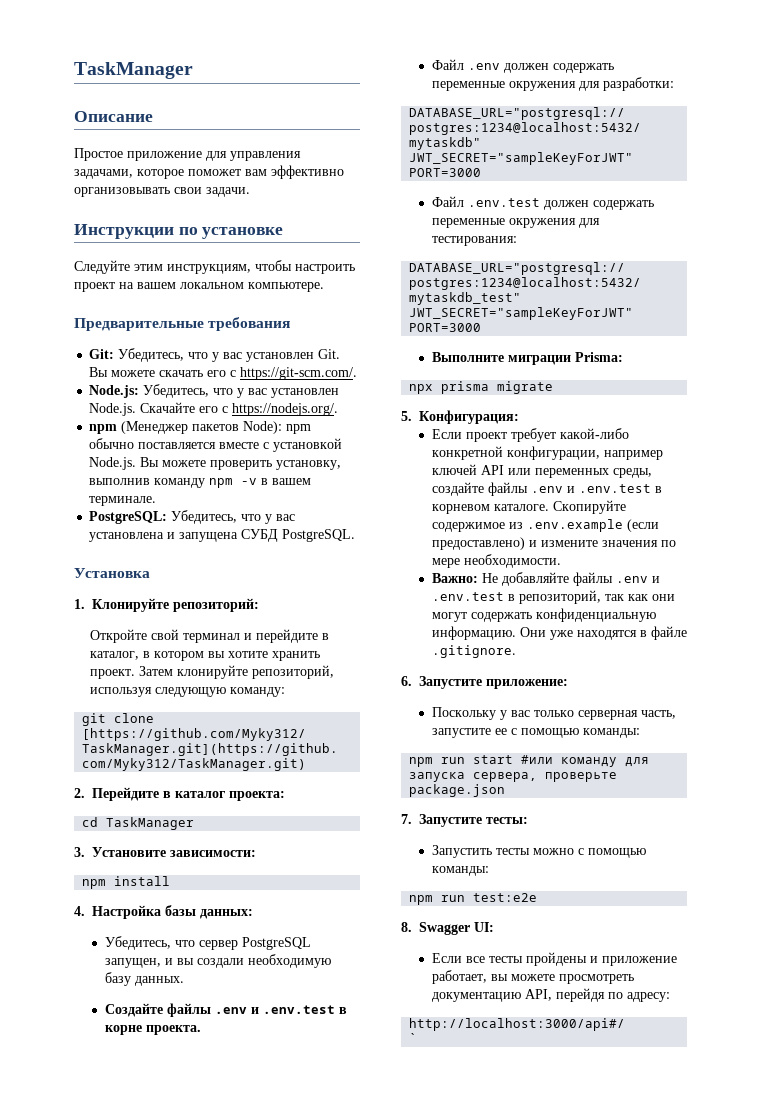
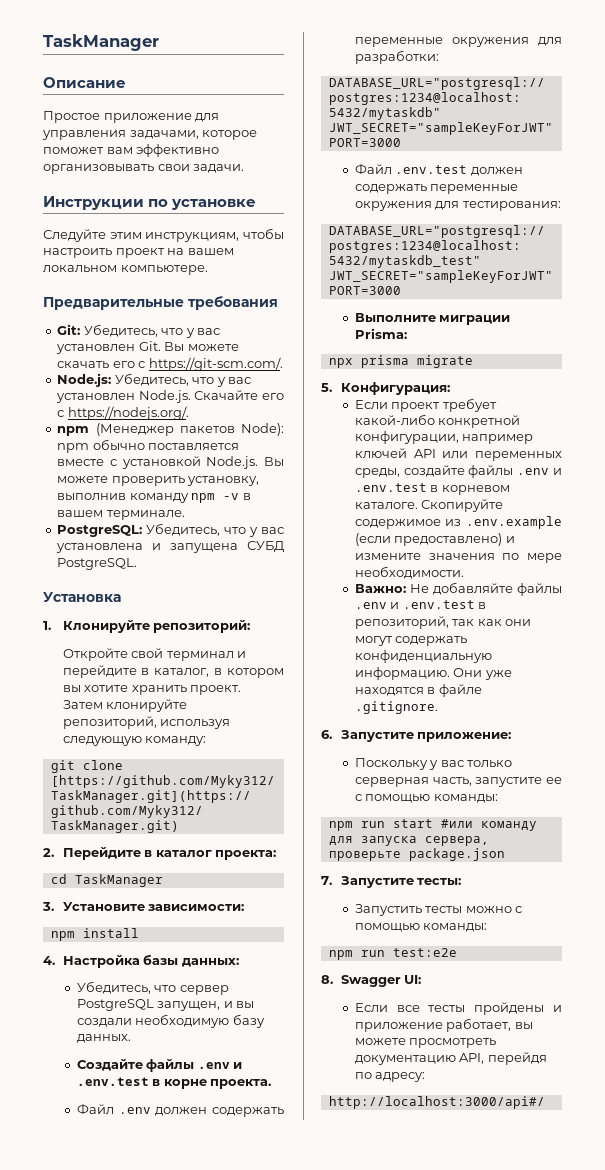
- `

